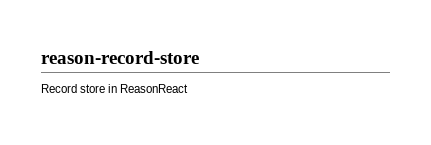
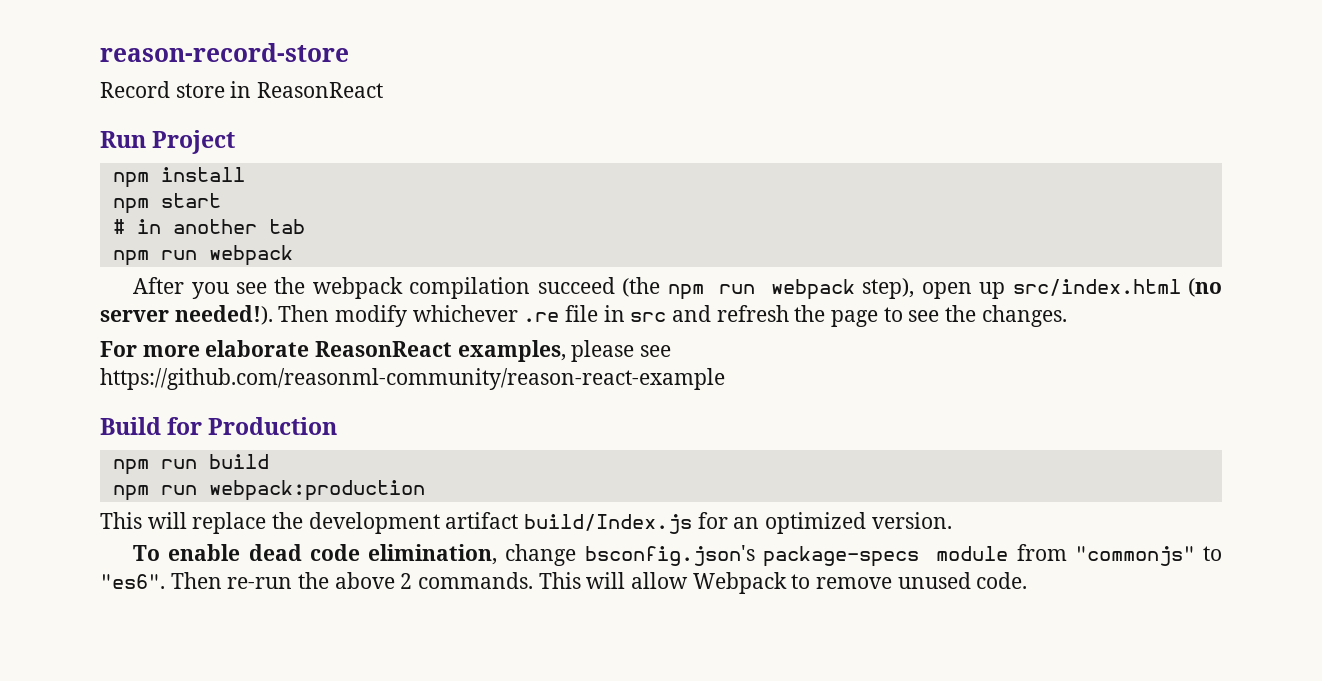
+ Run Project
+ npm install
+ npm start
+ # in another tab
+ npm run webpack
+ After you see the webpack compilation succeed (the npm run webpack step), open up src/index.html (no server needed!). Then modify whichever .re file in src and refresh the page to see the changes.
+ For more elaborate ReasonReact examples, please see https://github.com/reasonml-community/reason-react-example
+ Build for Production
+ npm run build
+ npm run webpack:production
+ This will replace the development artifact build/Index.js for an optimized version.
+ To enable dead code elimination, change bsconfig.json's package-specs module from "commonjs" to "es6". Then re-run the above 2 commands. This will allow Webpack to remove unused code.

